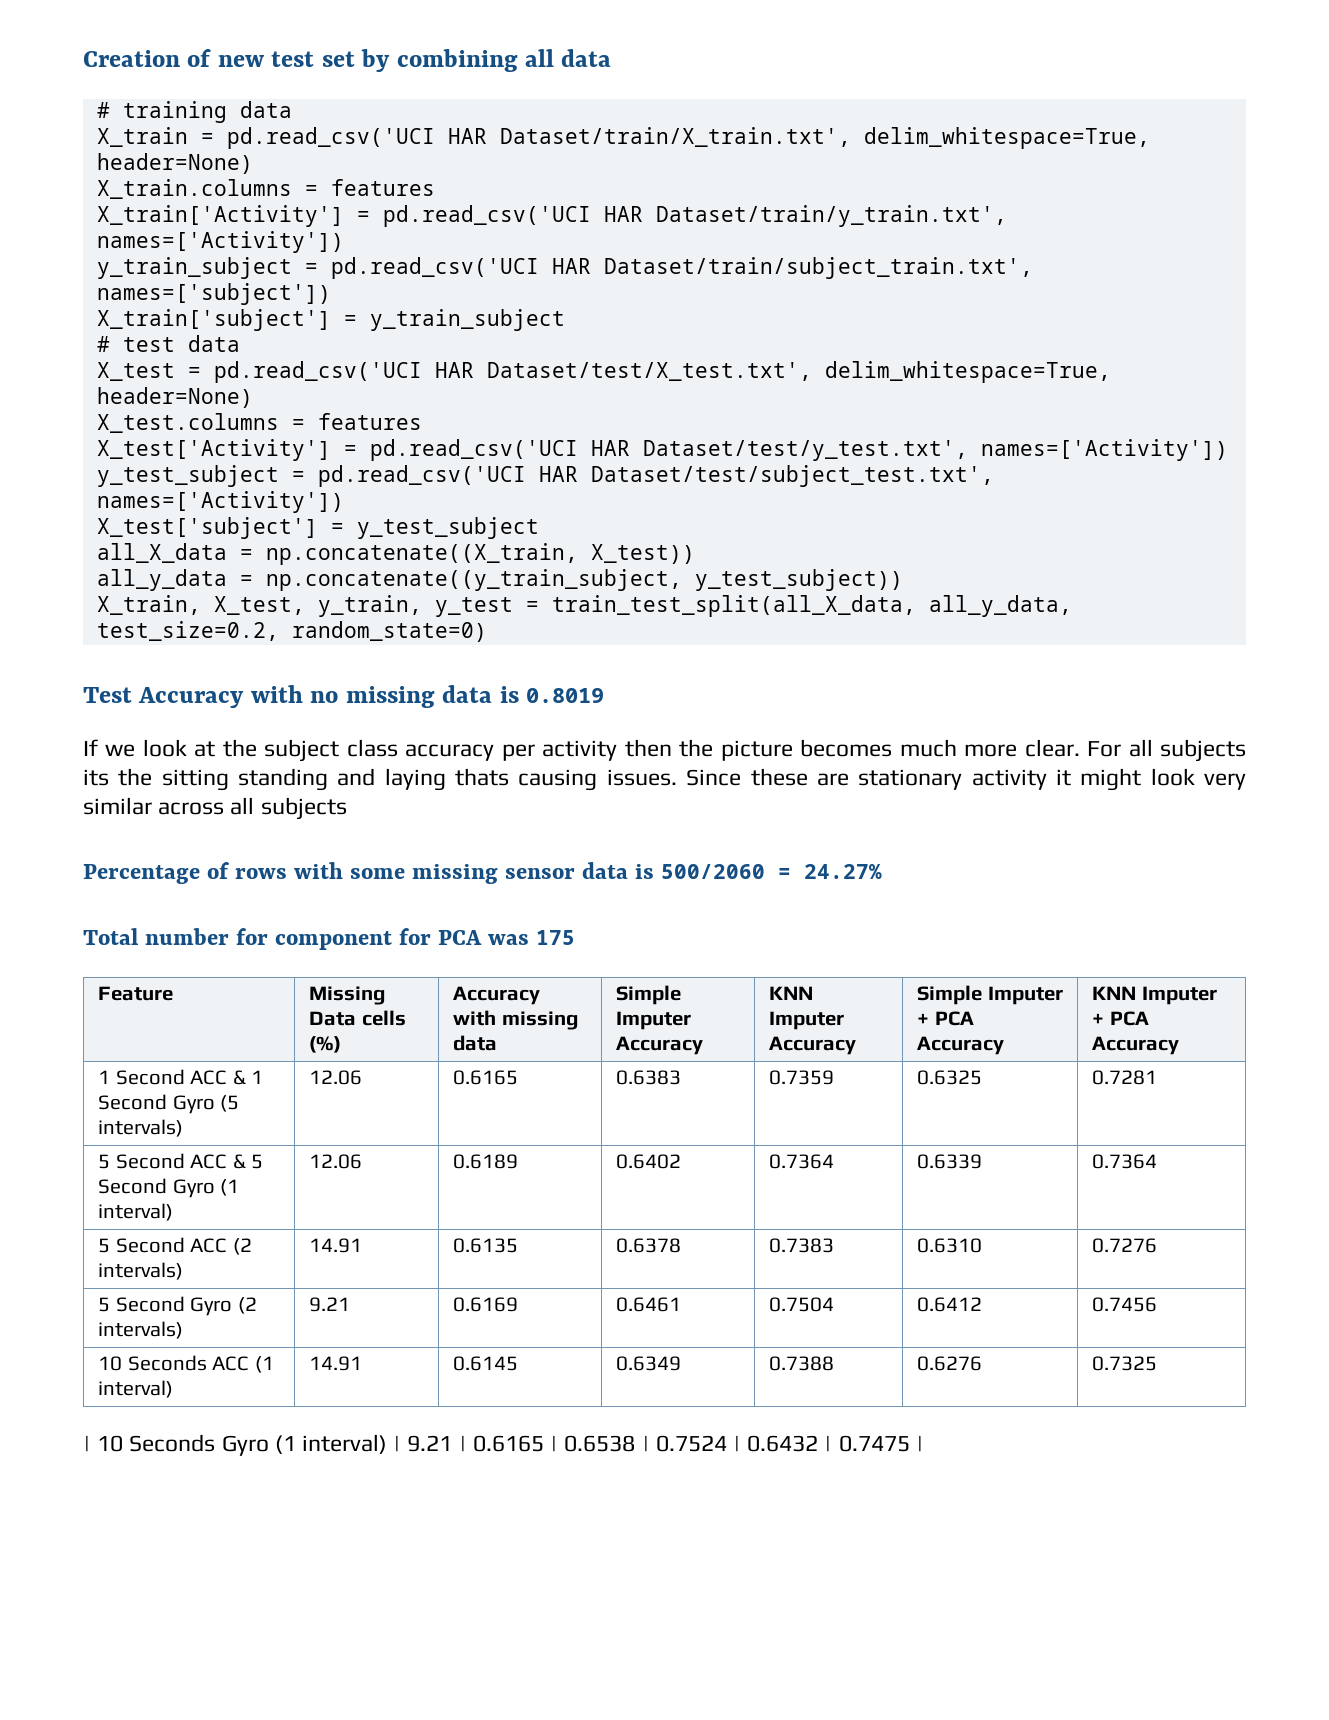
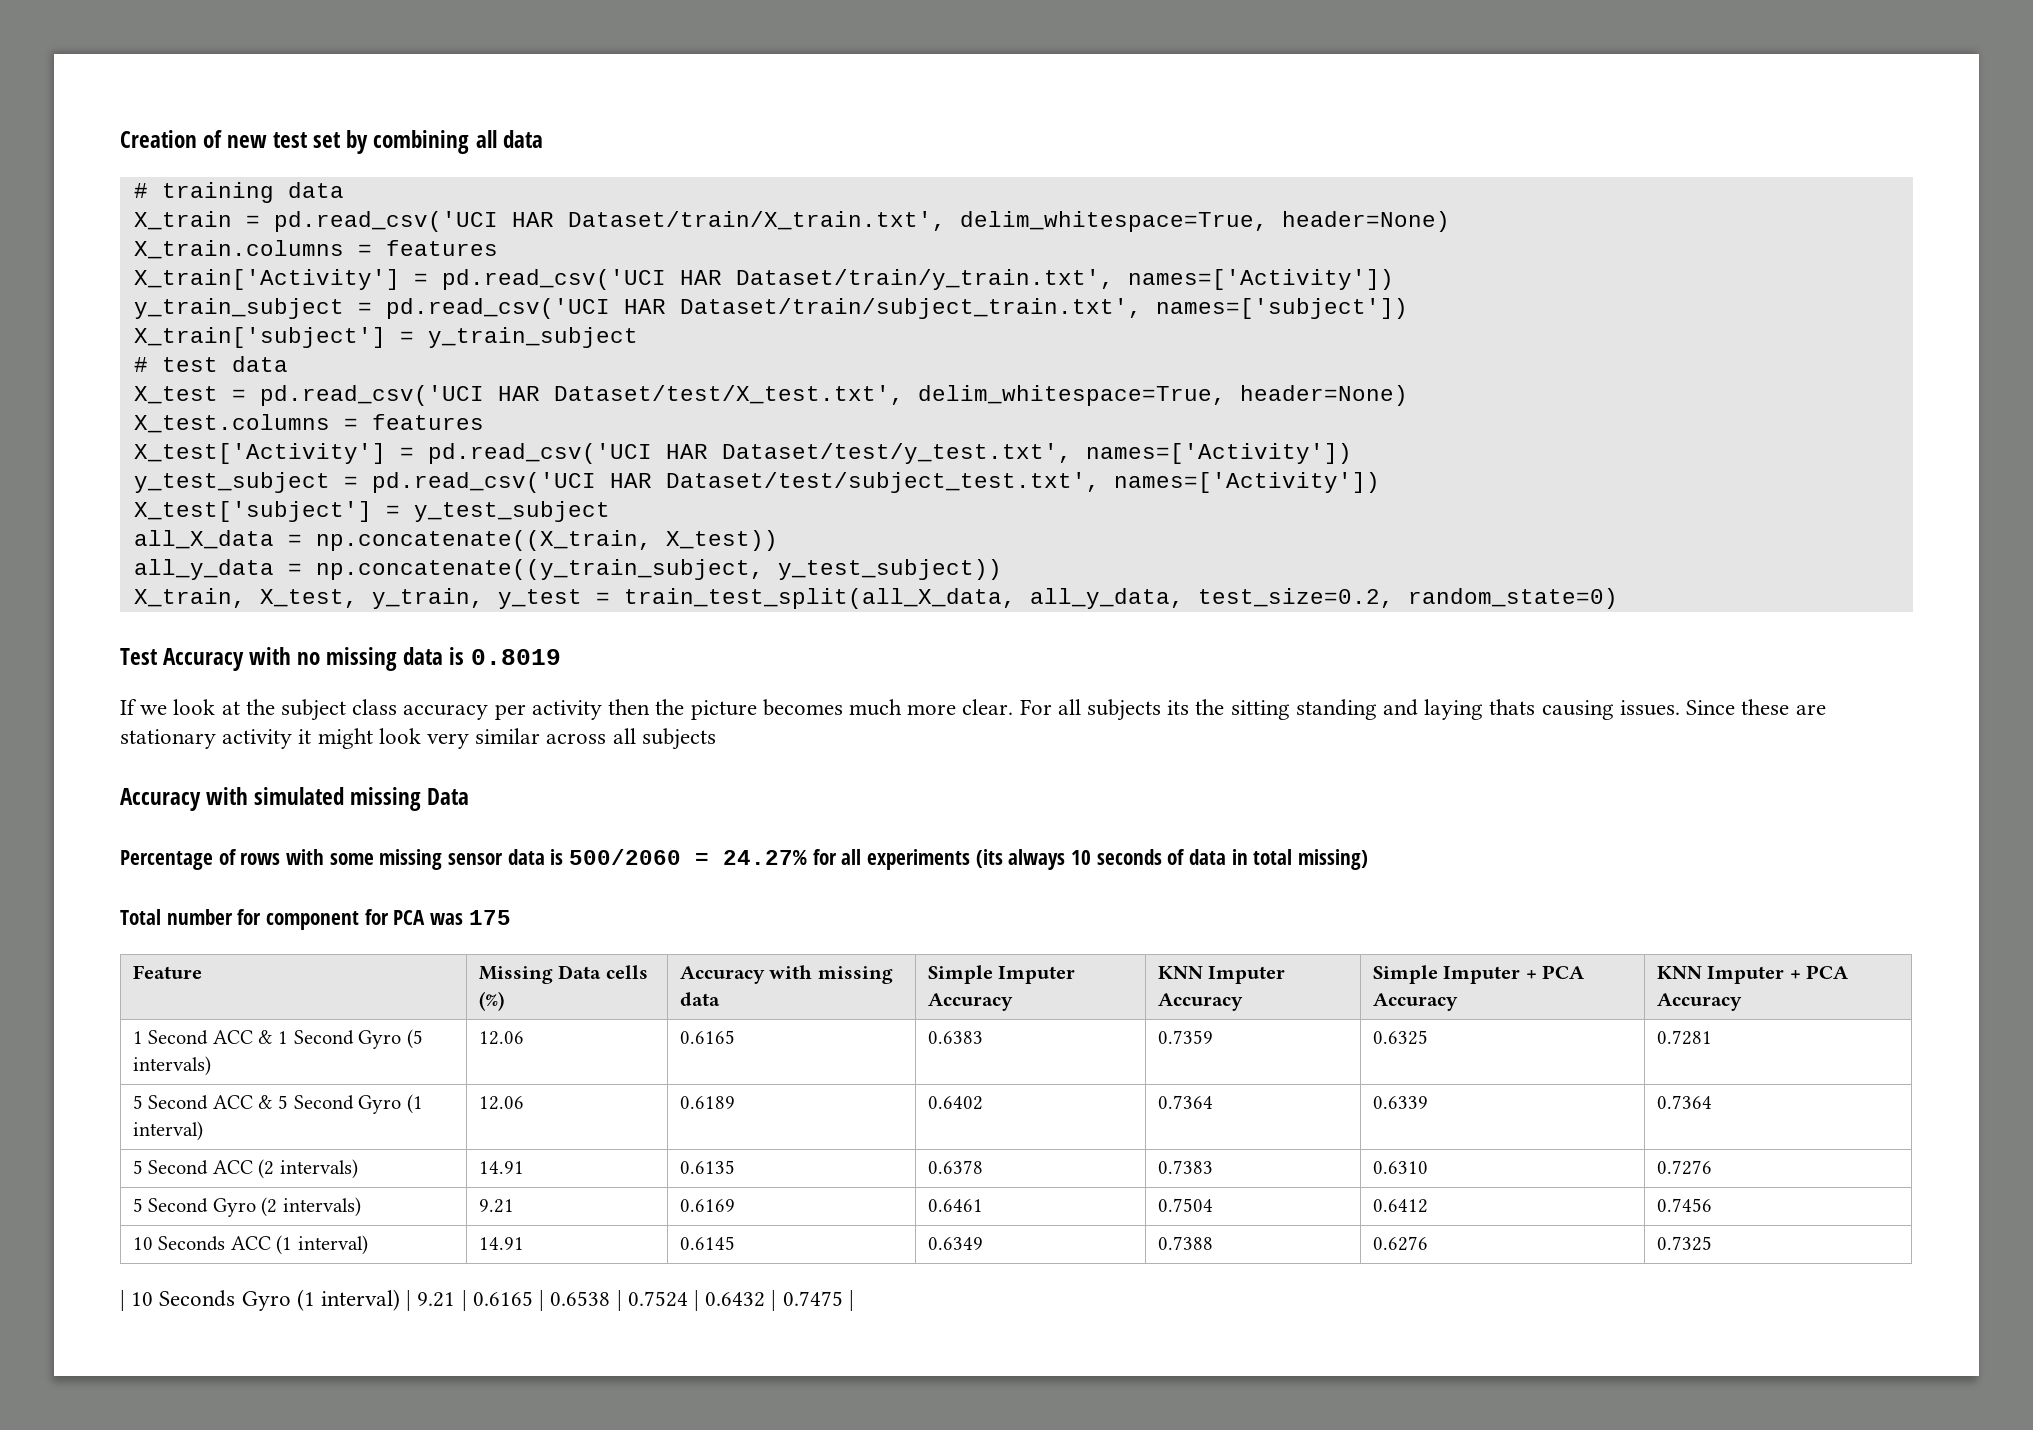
+ Accuracy with simulated missing Data
- Percentage of rows with some missing sensor data is 500/2060 = 24.27%
+ Percentage of rows with some missing sensor data is 500/2060 = 24.27% for all experiments (its always 10 seconds of data in total missing)

